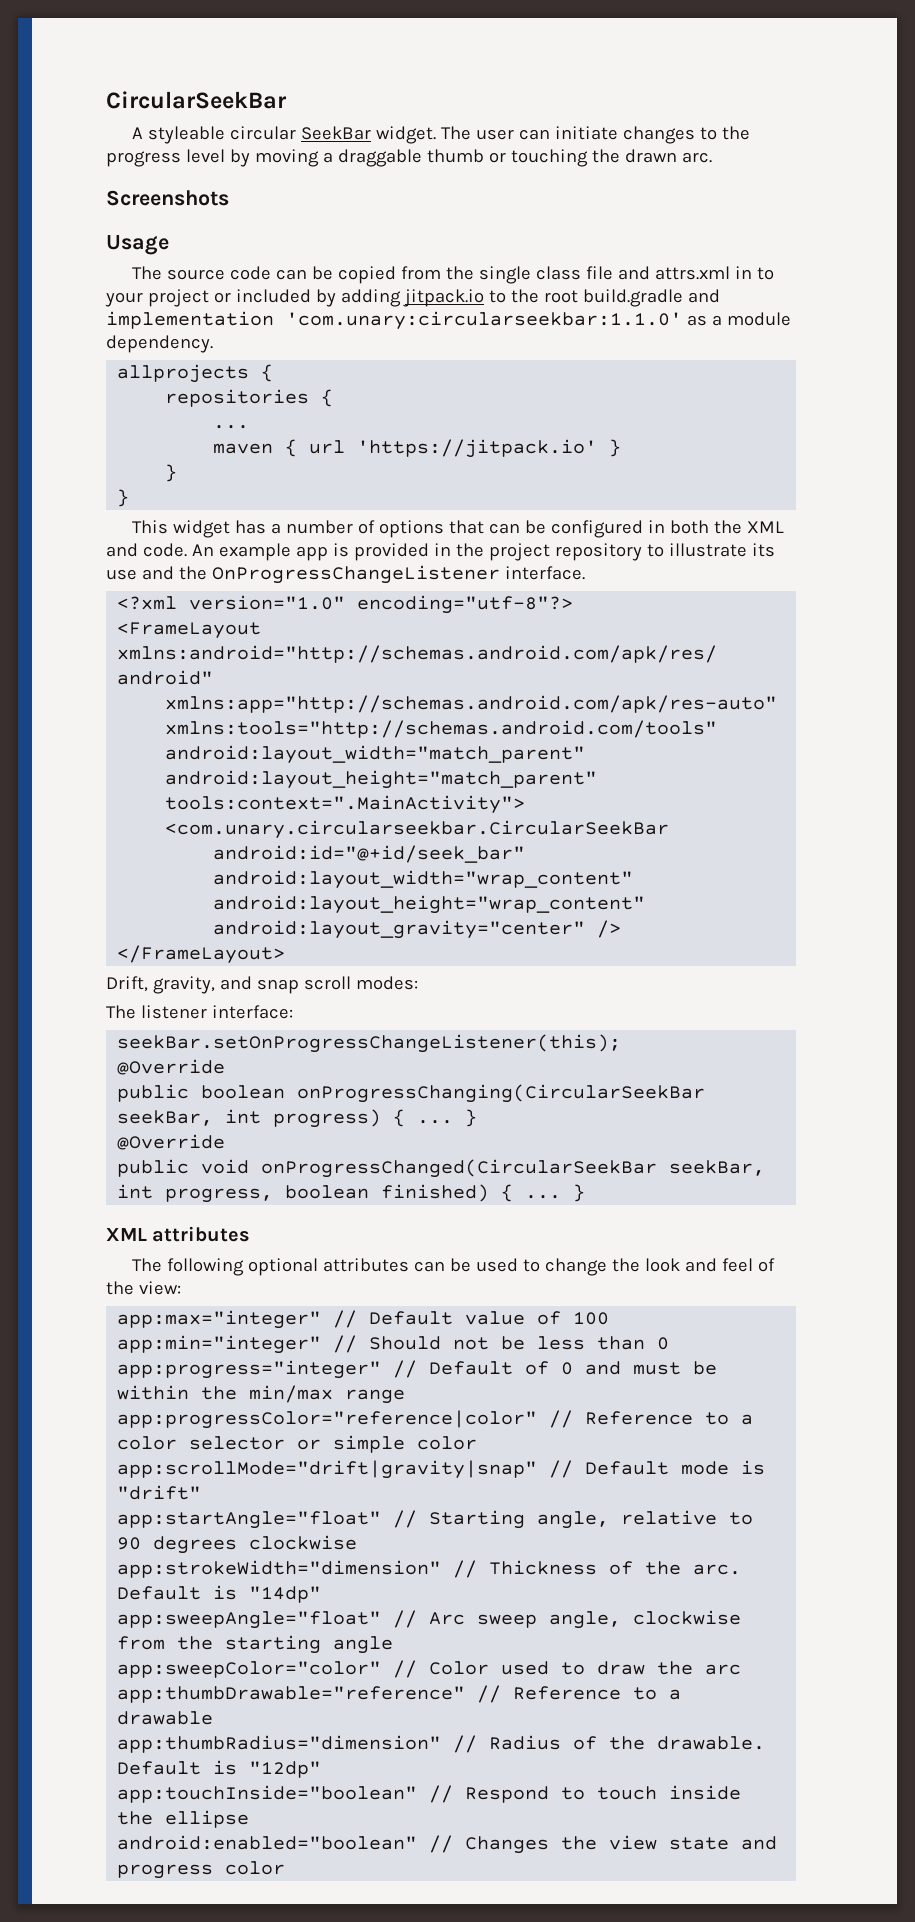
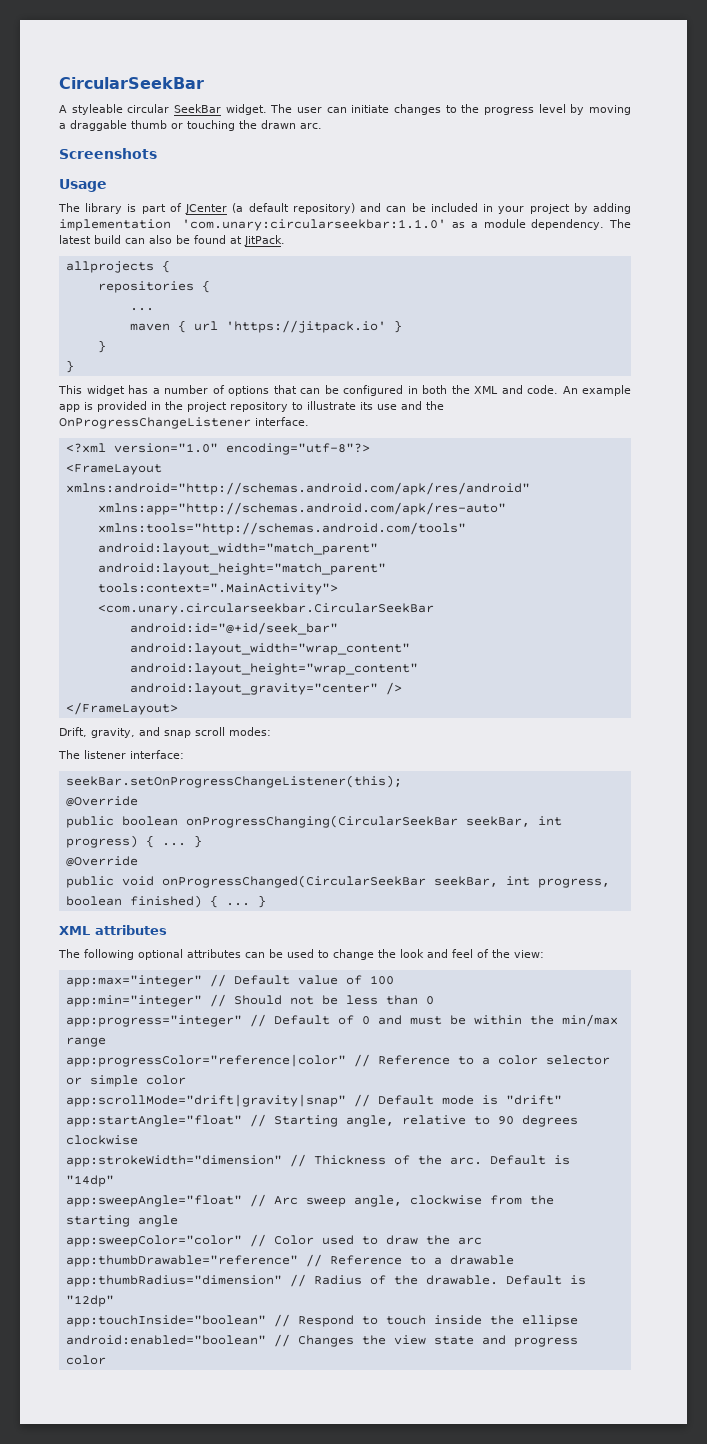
- The source code can be copied from the single class file and attrs.xml in to your project or included by adding jitpack.io to the root build.gradle and implementation 'com.unary:circularseekbar:1.1.0' as a module dependency.
+ The library is part of JCenter (a default repository) and can be included in your project by adding implementation 'com.unary:circularseekbar:1.1.0' as a module dependency. The latest build can also be found at JitPack.

